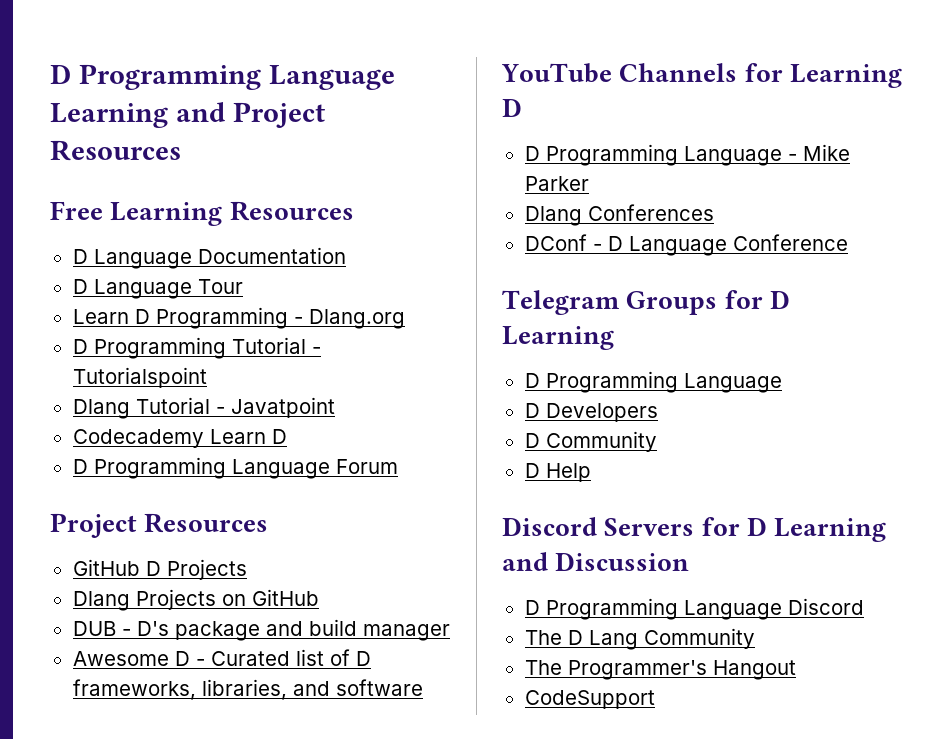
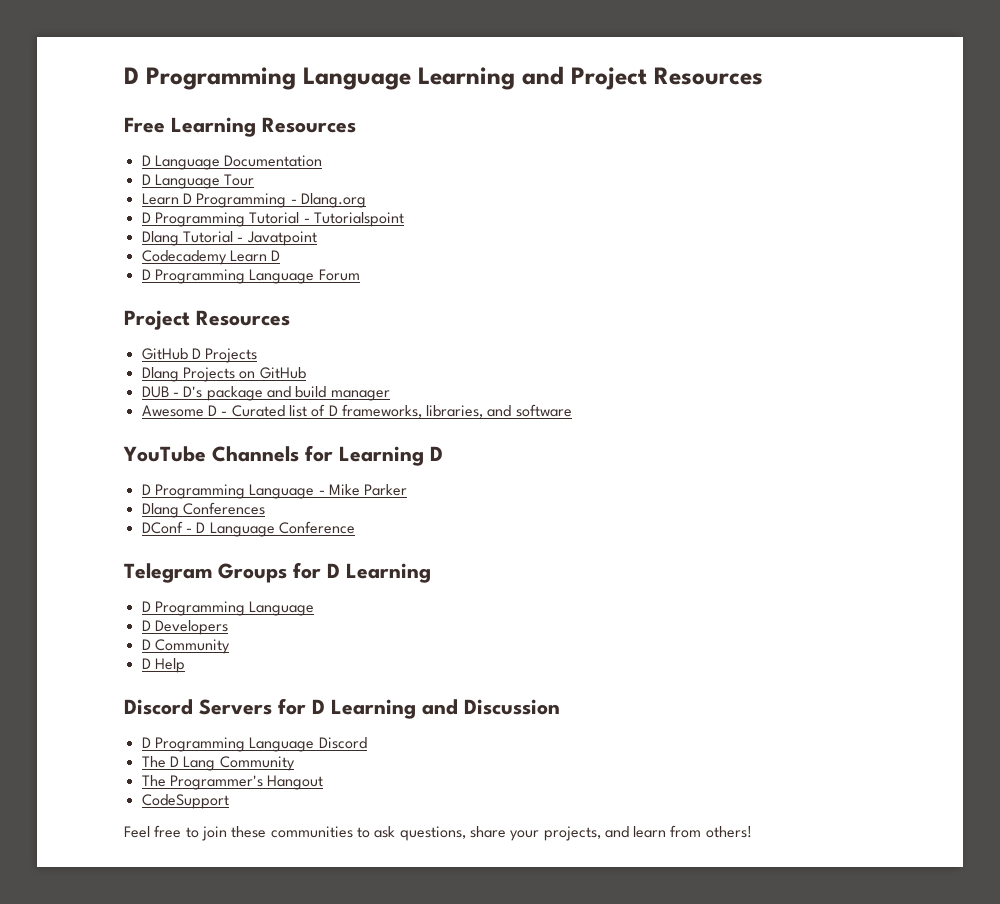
+ Feel free to join these communities to ask questions, share your projects, and learn from others!

